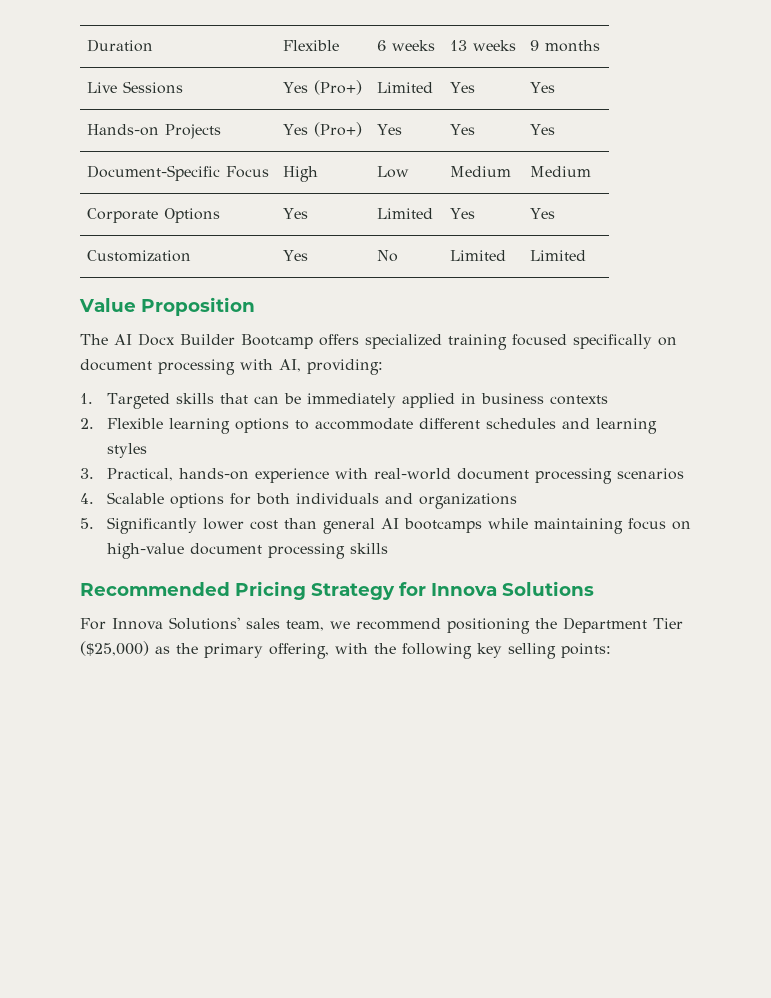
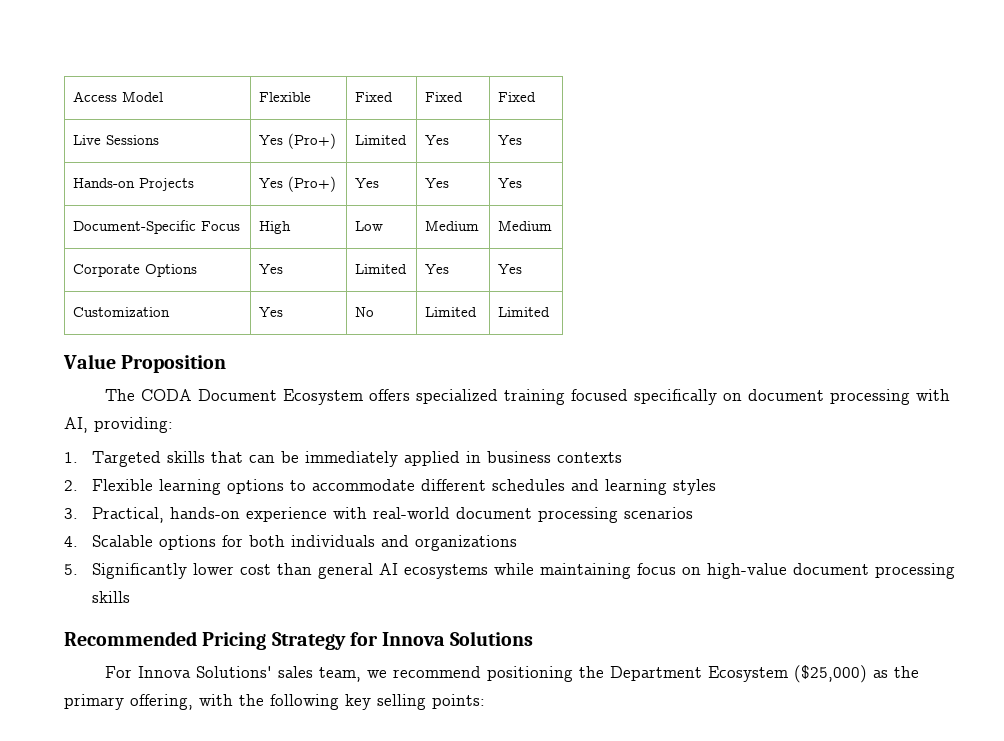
- Duration | Flexible | 6 weeks | 13 weeks | 9 months
+ Access Model | Flexible | Fixed | Fixed | Fixed
- The AI Docx Builder Bootcamp offers specialized training focused specifically on document processing with AI, providing:
+ The CODA Document Ecosystem offers specialized training focused specifically on document processing with AI, providing:
- 5. Significantly lower cost than general AI bootcamps while maintaining focus on high-value document processing skills
+ 5. Significantly lower cost than general AI ecosystems while maintaining focus on high-value document processing skills
- For Innova Solutions' sales team, we recommend positioning the Department Tier ($25,000) as the primary offering, with the following key selling points:
+ For Innova Solutions' sales team, we recommend positioning the Department Ecosystem ($25,000) as the primary offering, with the following key selling points:

